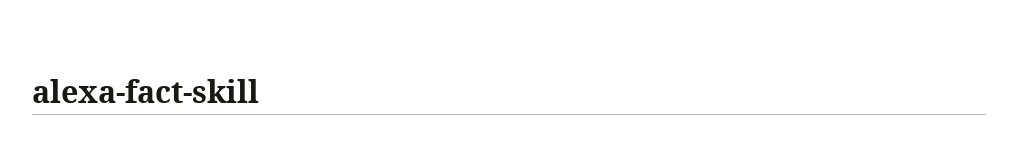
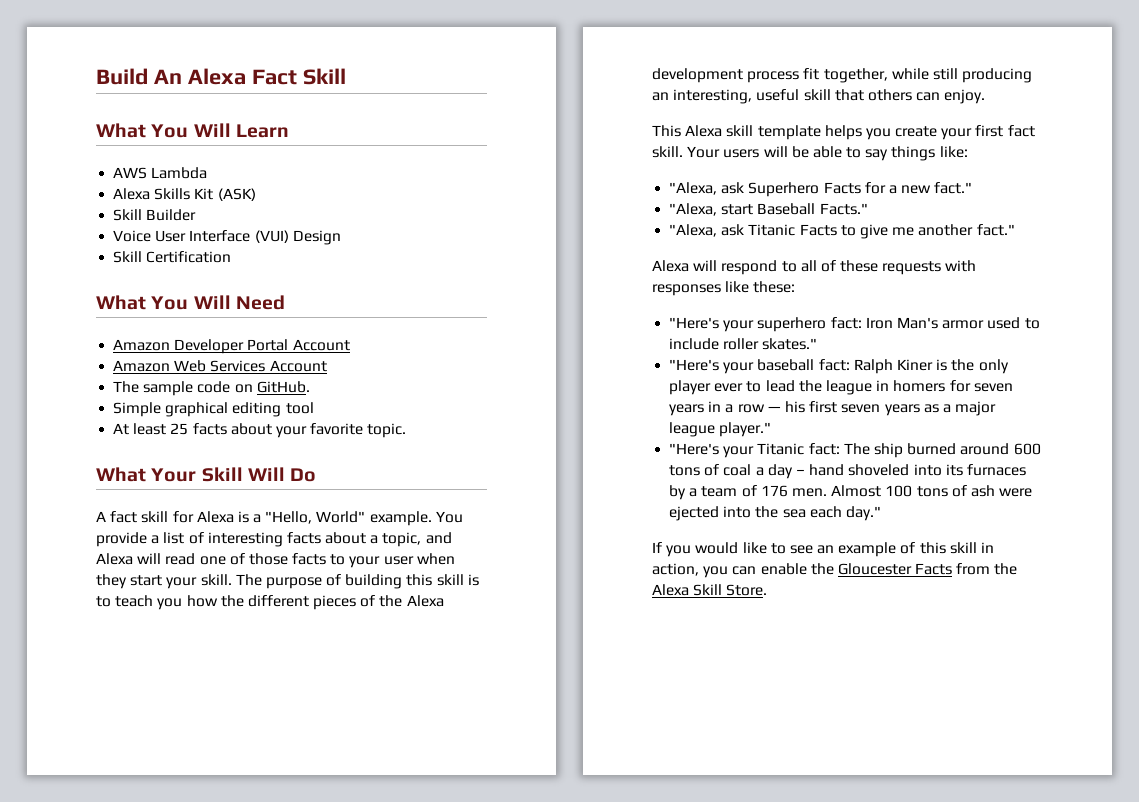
- alexa-fact-skill
+ Build An Alexa Fact Skill
+ What You Will Learn
+ AWS Lambda
+ Alexa Skills Kit (ASK)
+ Skill Builder
+ Voice User Interface (VUI) Design
+ Skill Certification
+ What You Will Need
+ Amazon Developer Portal Account
+ Amazon Web Services Account
+ The sample code on GitHub.
+ Simple graphical editing tool
+ At least 25 facts about your favorite topic.
+ What Your Skill Will Do
+ A fact skill for Alexa is a "Hello, World" example. You provide a list of interesting facts about a topic, and Alexa will read one of those facts to your user when they start your skill. The purpose of building this skill is to teach you how the different pieces of the Alexa development process fit together, while still producing an interesting, useful skill that others can enjoy.
+ This Alexa skill template helps you create your first fact skill. Your users will be able to say things like:
+ "Alexa, ask Superhero Facts for a new fact."
+ "Alexa, start Baseball Facts."
+ "Alexa, ask Titanic Facts to give me another fact."
+ Alexa will respond to all of these requests with responses like these:
+ "Here's your superhero fact: Iron Man's armor used to include roller skates."
+ "Here's your baseball fact: Ralph Kiner is the only player ever to lead the league in homers for seven years in a row — his first seven years as a major league player."
+ "Here's your Titanic fact: The ship burned around 600 tons of coal a day – hand shoveled into its furnaces by a team of 176 men. Almost 100 tons of ash were ejected into the sea each day."
+ If you would like to see an example of this skill in action, you can enable the Gloucester Facts from the Alexa Skill Store.

